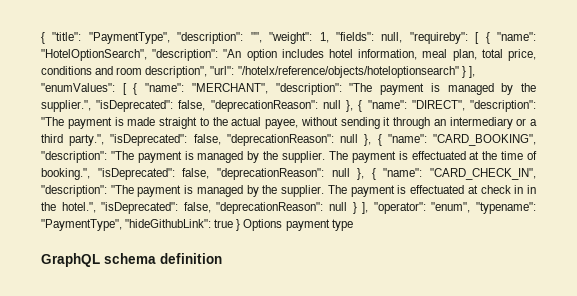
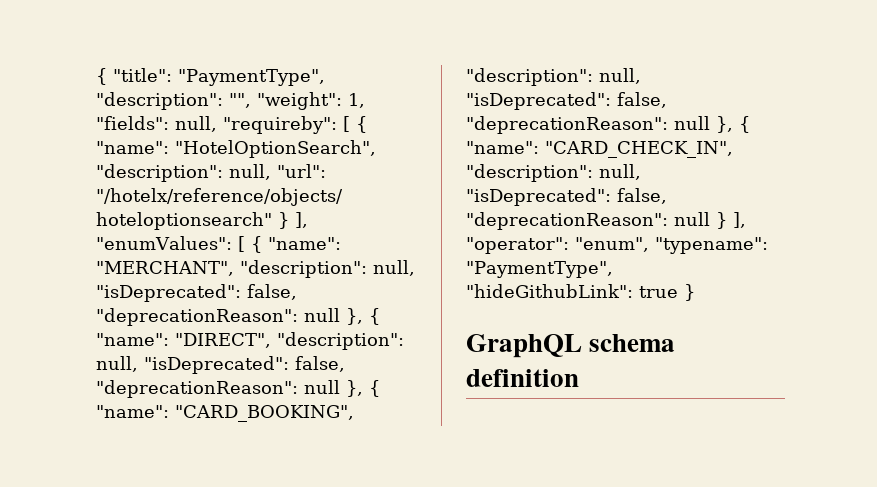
- "An option includes hotel information, meal plan, total price, conditions and room description", "url":
+ null, "url":
- "MERCHANT", "description": "The payment is managed by the supplier.", "isDeprecated":
+ "MERCHANT", "description": null, "isDeprecated":
- "DIRECT", "description": "The payment is made straight to the actual payee, without sending it through an intermediary or a third party.", "isDeprecated":
+ "DIRECT", "description": null, "isDeprecated":
- "CARD_BOOKING", "description": "The payment is managed by the supplier. The payment is effectuated at the time of booking.", "isDeprecated":
+ "CARD_BOOKING", "description": null, "isDeprecated":
- "CARD_CHECK_IN", "description": "The payment is managed by the supplier. The payment is effectuated at check in in the hotel.", "isDeprecated":
+ "CARD_CHECK_IN", "description": null, "isDeprecated":
- true } Options payment type
+ true }

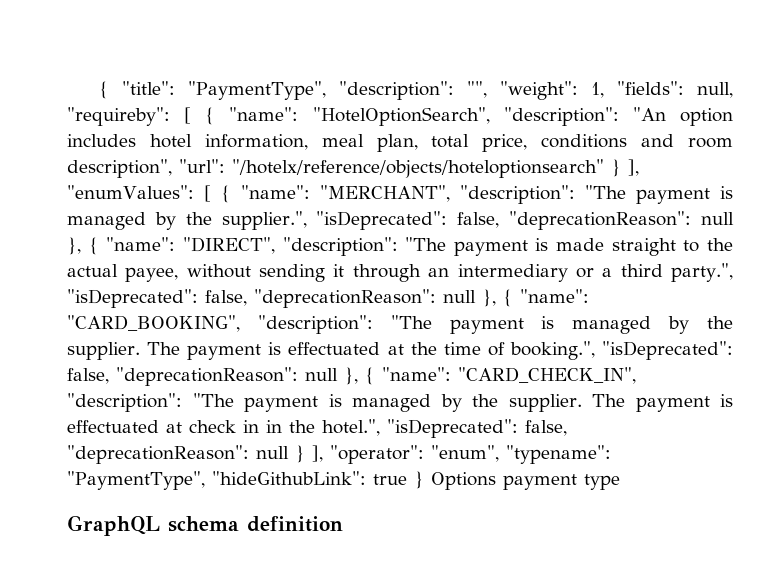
- null, "url":
+ "An option includes hotel information, meal plan, total price, conditions and room description", "url":
- "MERCHANT", "description": null, "isDeprecated":
+ "MERCHANT", "description": "The payment is managed by the supplier.", "isDeprecated":
- "DIRECT", "description": null, "isDeprecated":
+ "DIRECT", "description": "The payment is made straight to the actual payee, without sending it through an intermediary or a third party.", "isDeprecated":
- "CARD_BOOKING", "description": null, "isDeprecated":
+ "CARD_BOOKING", "description": "The payment is managed by the supplier. The payment is effectuated at the time of booking.", "isDeprecated":
- "CARD_CHECK_IN", "description": null, "isDeprecated":
+ "CARD_CHECK_IN", "description": "The payment is managed by the supplier. The payment is effectuated at check in in the hotel.", "isDeprecated":
- true }
+ true } Options payment type

